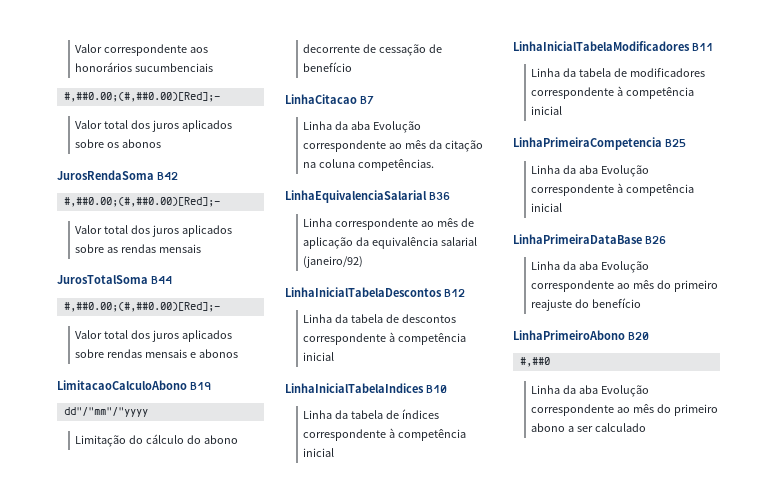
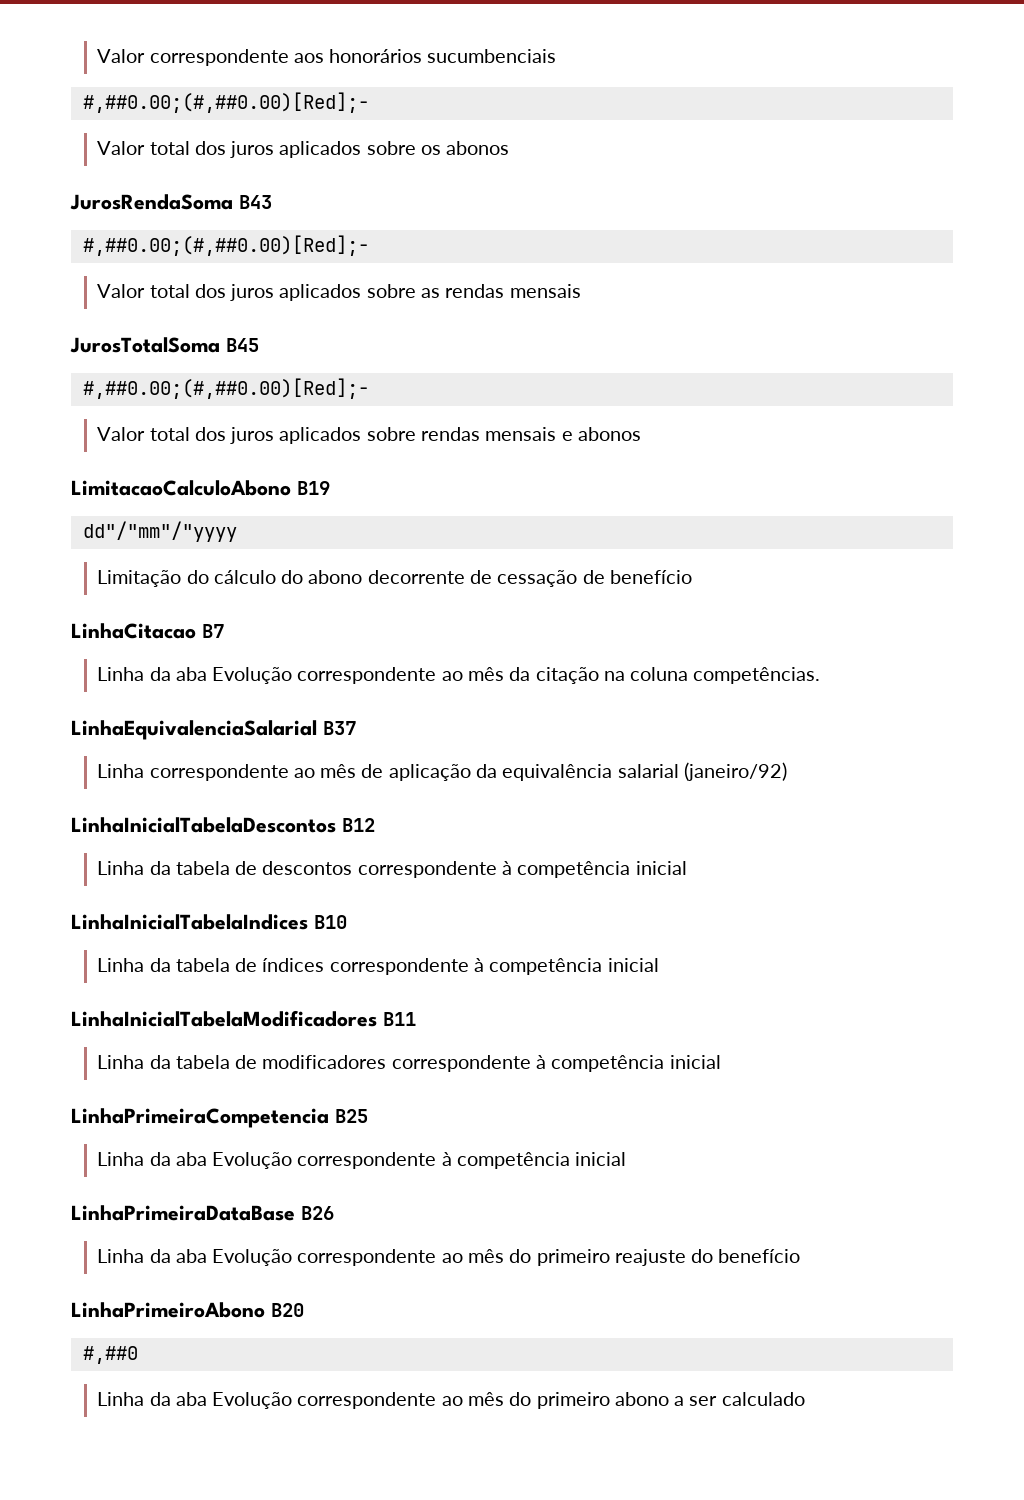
- JurosRendaSoma B42
+ JurosRendaSoma B43
- JurosTotalSoma B44
+ JurosTotalSoma B45
- LinhaEquivalenciaSalarial B36
+ LinhaEquivalenciaSalarial B37

